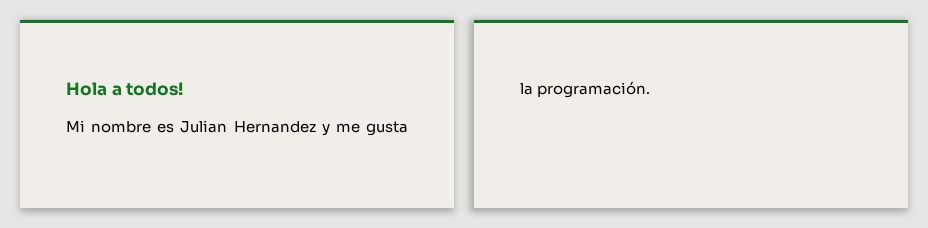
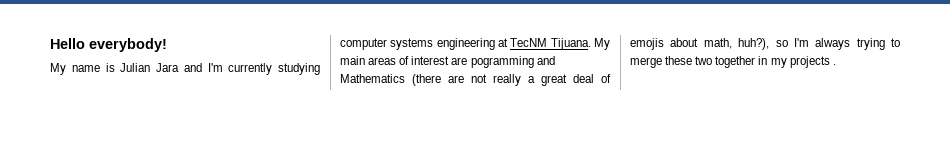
- Hola a todos!
- Mi nombre es Julian Hernandez y me gusta la programación.
+ Hello everybody!
+ My name is Julian Jara and I'm currently studying computer systems engineering at TecNM Tijuana. My main areas of interest are pogramming and Mathematics (there are not really a great deal of emojis about math, huh?), so I'm always trying to merge these two together in my projects .

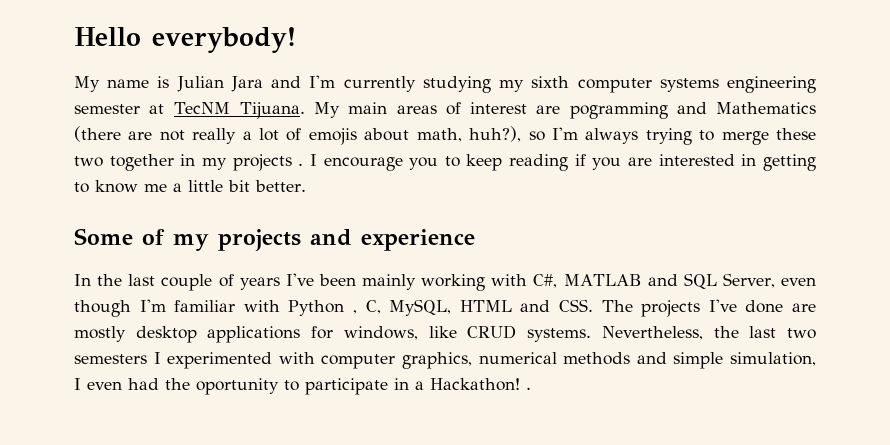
- My name is Julian Jara and I'm currently studying computer systems engineering at TecNM Tijuana.
+ My name is Julian Jara and I'm currently studying my sixth computer systems engineering semester at TecNM Tijuana.
- My main areas of interest are pogramming and Mathematics (there are not really a great deal of emojis about math, huh?), so I'm always trying to merge these two together in my projects .
+ My main areas of interest are pogramming and Mathematics (there are not really a lot of emojis about math, huh?), so I'm always trying to merge these two together in my projects .
+ I encourage you to keep reading if you are interested in getting to know me a little bit better.
+ Some of my projects and experience
+ In the last couple of years I've been mainly working with C#, MATLAB and SQL Server, even though I'm familiar with Python , C, MySQL, HTML and CSS. The projects I've done are mostly desktop applications for windows, like CRUD systems. Nevertheless, the last two semesters I experimented with computer graphics, numerical methods and simple simulation, I even had the oportunity to participate in a Hackathon! .

